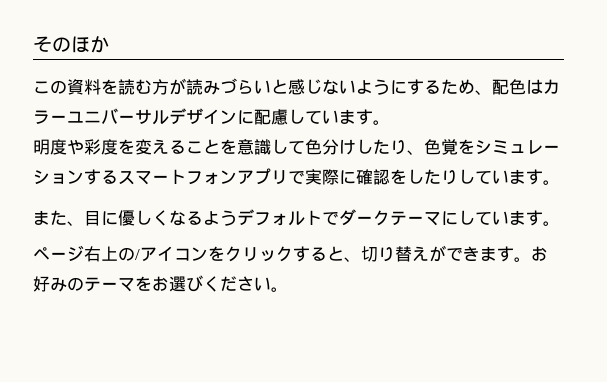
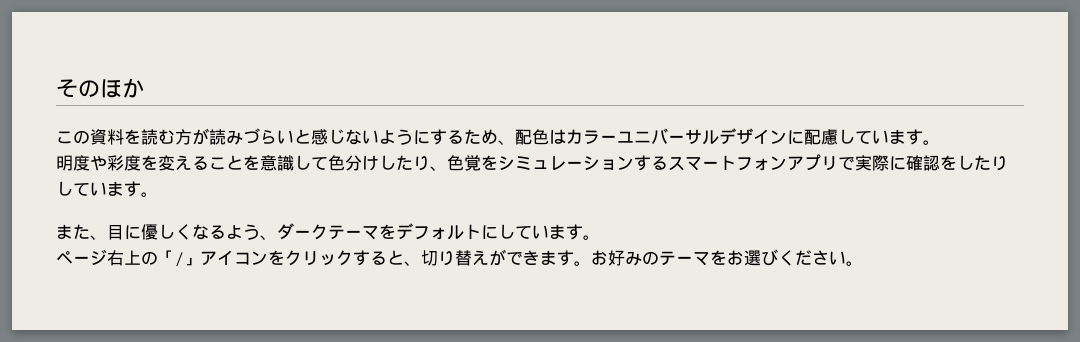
- また、目に優しくなるようデフォルトでダークテーマにしています。
+ また、目に優しくなるよう、ダークテーマをデフォルトにしています。
- ページ右上の/アイコンをクリックすると、切り替えができます。
+ ページ右上の「/」アイコンをクリックすると、切り替えができます。

